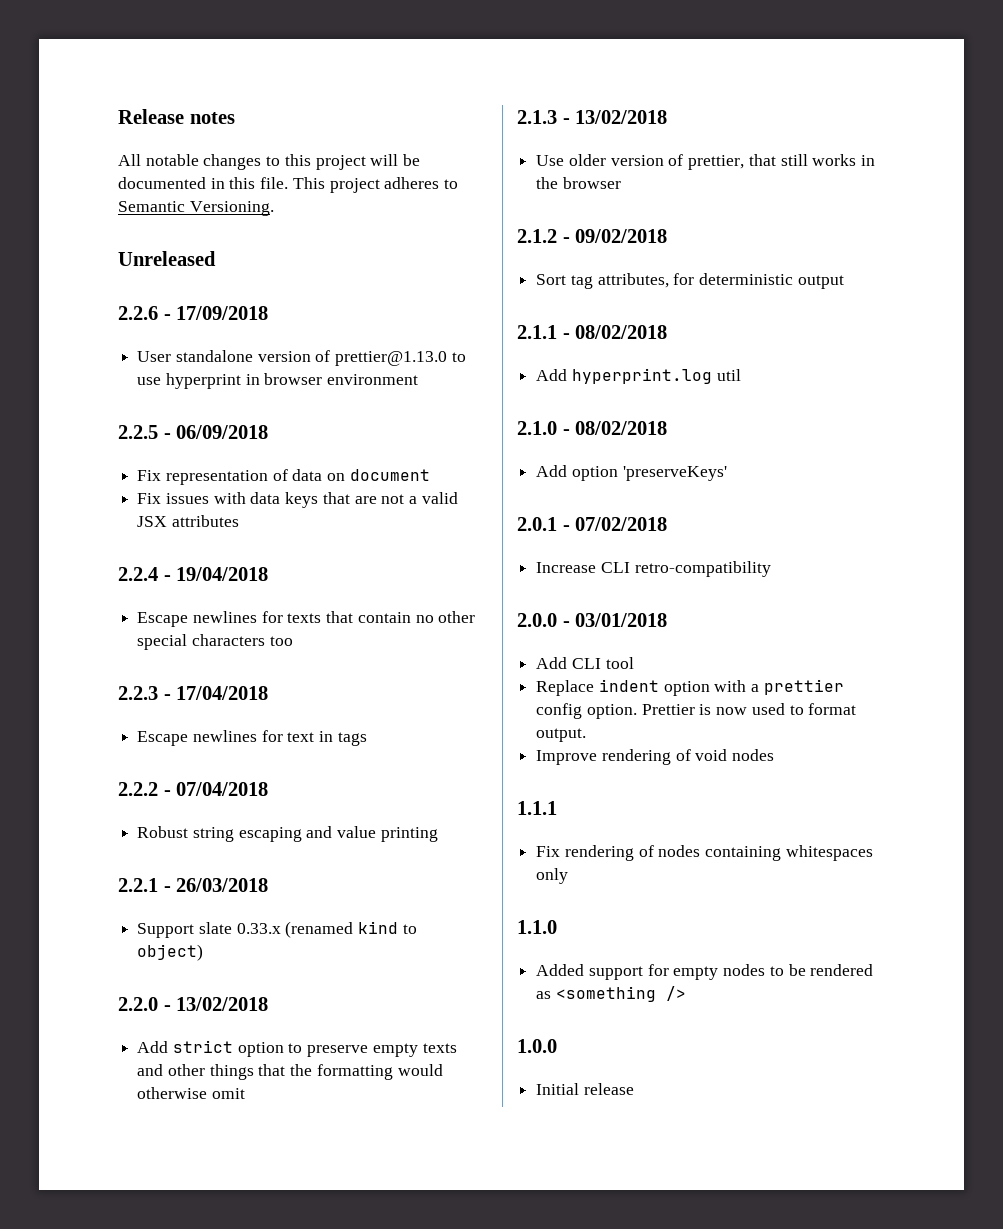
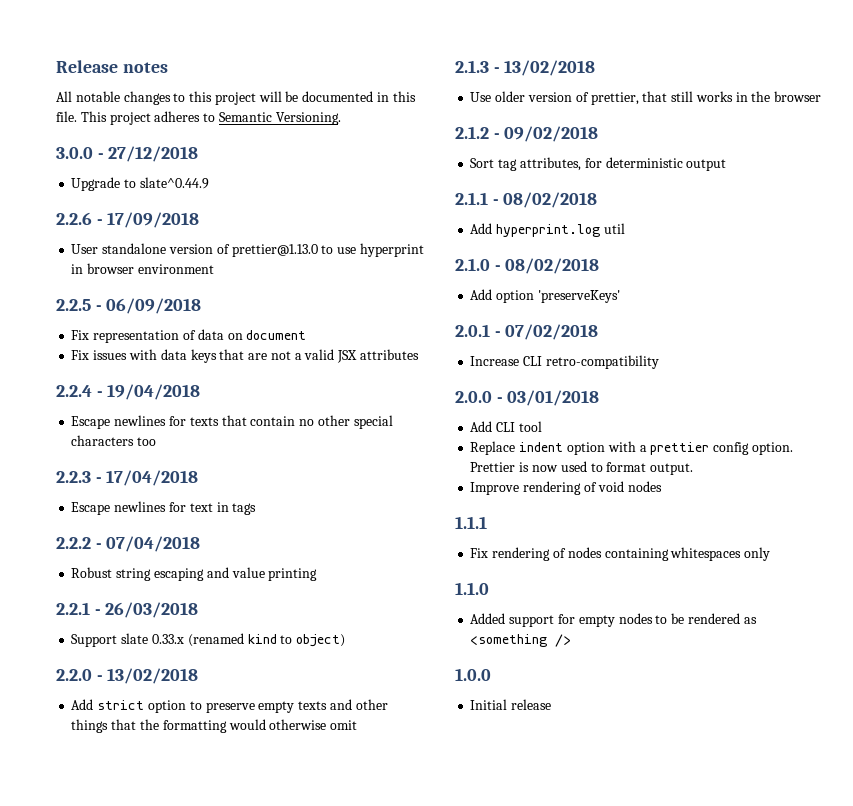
- Unreleased
+ 3.0.0 - 27/12/2018
+ Upgrade to slate^0.44.9

